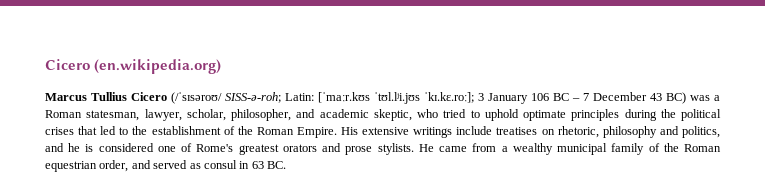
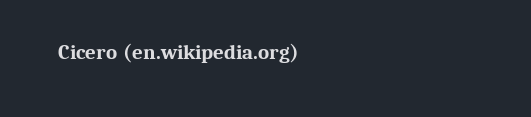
- Marcus Tullius Cicero (/ˈsɪsəroʊ/ SISS-ə-roh; Latin: [ˈmaːr.kʊs ˈtʊl.lʲi.jʊs ˈkɪ.kɛ.roː]; 3 January 106 BC – 7 December 43 BC) was a Roman statesman, lawyer, scholar, philosopher, and academic skeptic, who tried to uphold optimate principles during the political crises that led to the establishment of the Roman Empire. His extensive writings include treatises on rhetoric, philosophy and politics, and he is considered one of Rome's greatest orators and prose stylists. He came from a wealthy municipal family of the Roman equestrian order, and served as consul in 63 BC.

